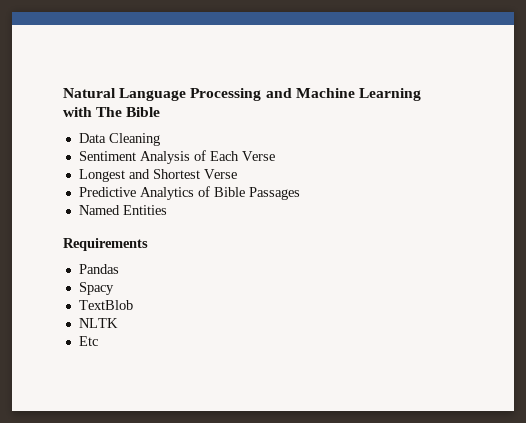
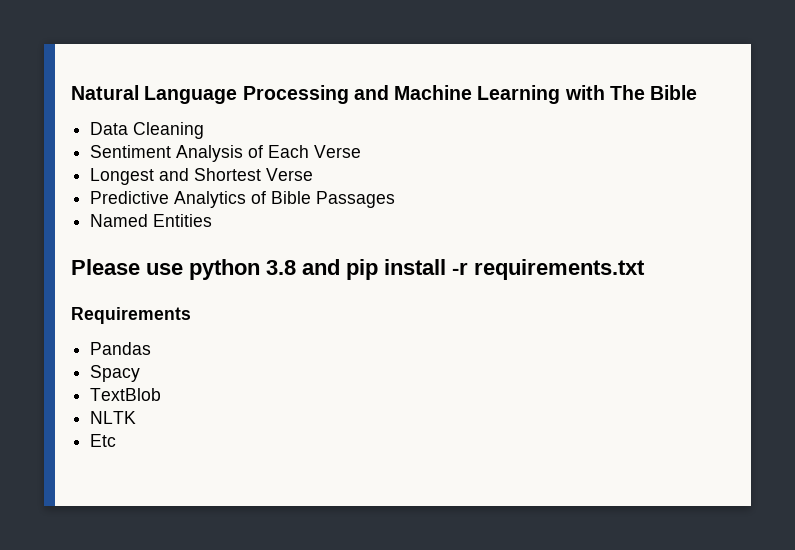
+ Please use python 3.8 and pip install -r requirements.txt

